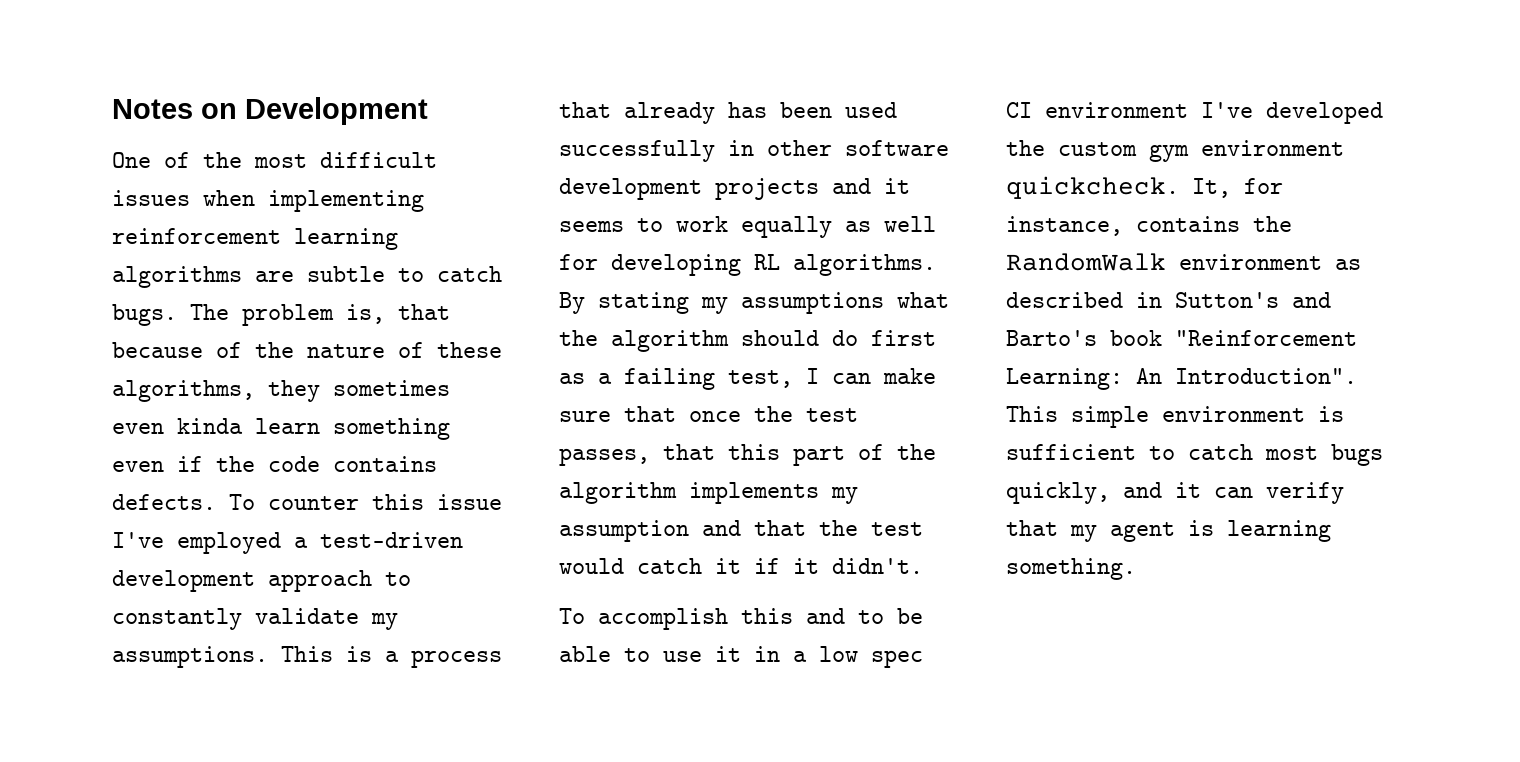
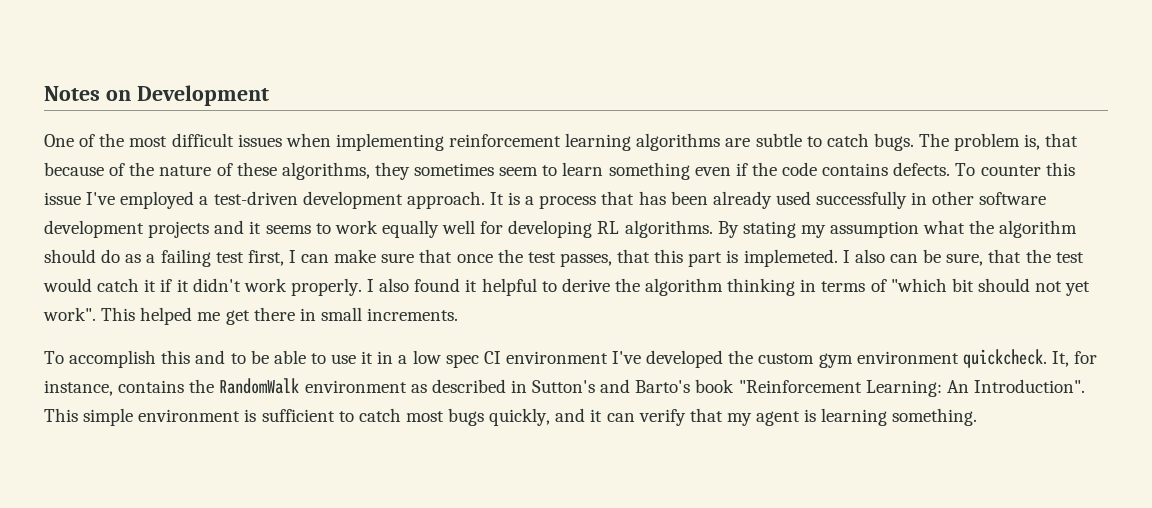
- The problem is, that because of the nature of these algorithms, they sometimes even kinda learn something even if the code contains defects.
+ The problem is, that because of the nature of these algorithms, they sometimes seem to learn something even if the code contains defects.
- To counter this issue I've employed a test-driven development approach to constantly validate my assumptions. This is a process that already has been used successfully in other software development projects and it seems to work equally as well for developing RL algorithms.
+ To counter this issue I've employed a test-driven development approach. It is a process that has been already used successfully in other software development projects and it seems to work equally well for developing RL algorithms.
- By stating my assumptions what the algorithm should do first as a failing test, I can make sure that once the test passes, that this part of the algorithm implements my assumption and that the test would catch it if it didn't.
+ By stating my assumption what the algorithm should do as a failing test first, I can make sure that once the test passes, that this part is implemeted. I also can be sure, that the test would catch it if it didn't work properly. I also found it helpful to derive the algorithm thinking in terms of "which bit should not yet work". This helped me get there in small increments.

